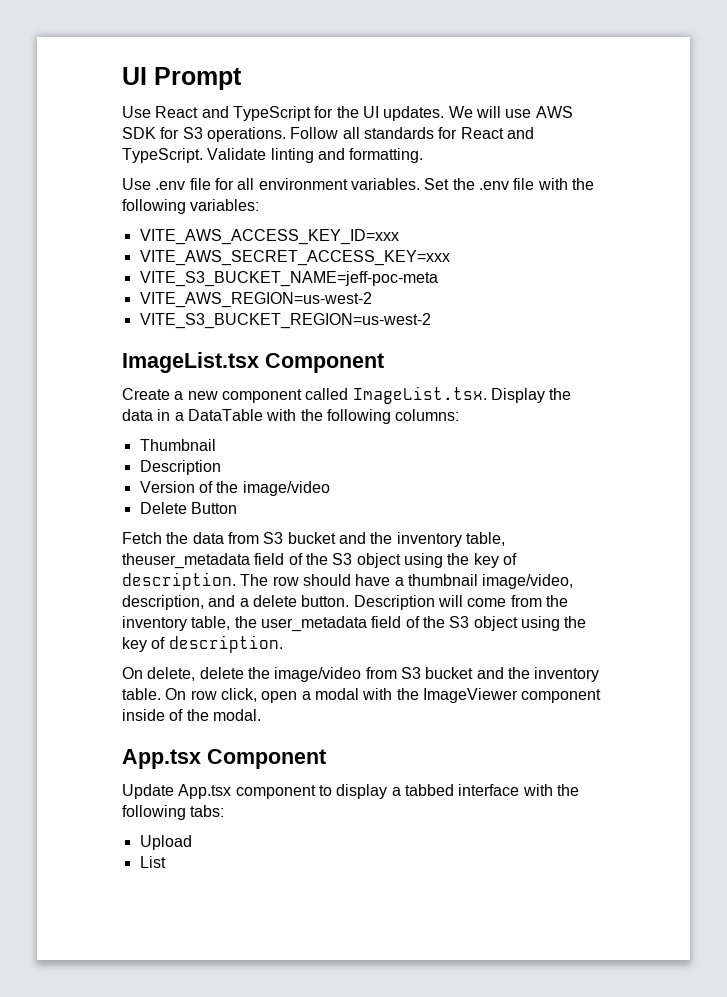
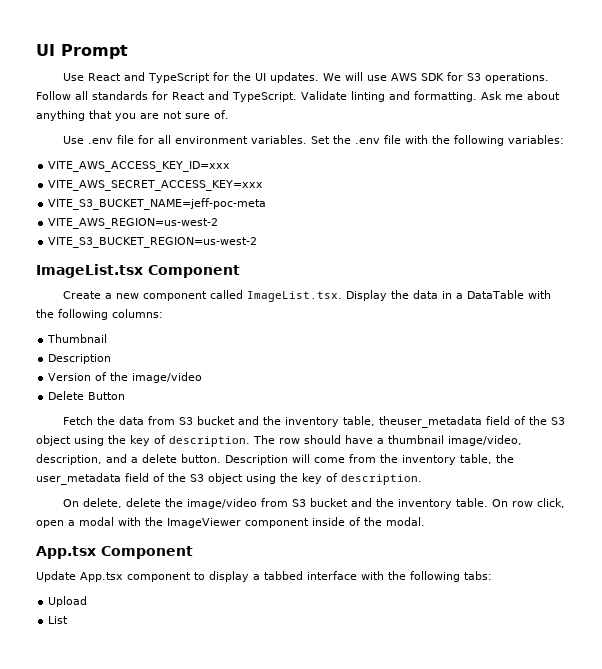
+ Ask me about anything that you are not sure of.

